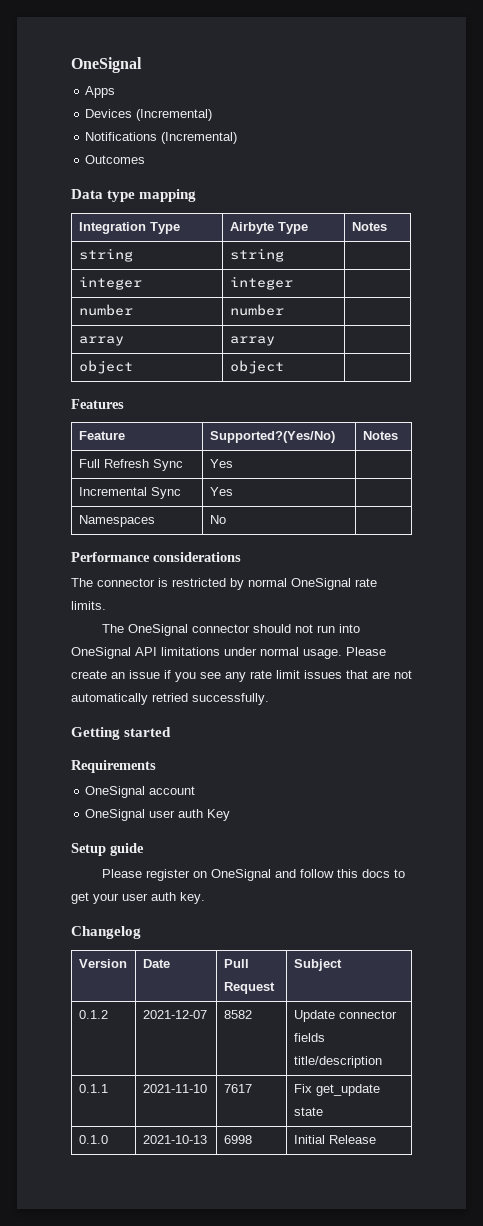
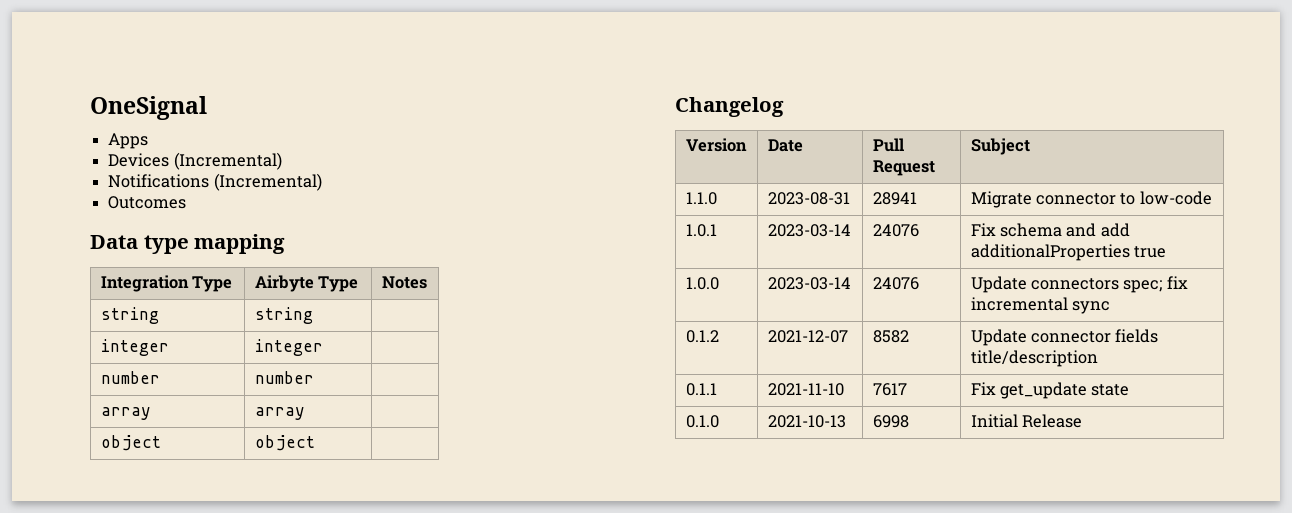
- Features
- Feature | Supported?(Yes/No) | Notes
- Full Refresh Sync | Yes |
- Incremental Sync | Yes |
- Namespaces | No |
- Performance considerations
- The connector is restricted by normal OneSignal rate limits.
- The OneSignal connector should not run into OneSignal API limitations under normal usage. Please create an issue if you see any rate limit issues that are not automatically retried successfully.
- Getting started
- Requirements
- OneSignal account
- OneSignal user auth Key
- Setup guide
- Please register on OneSignal and follow this docs to get your user auth key.
+ 1.1.0 | 2023-08-31 | 28941 | Migrate connector to low-code
+ 1.0.1 | 2023-03-14 | 24076 | Fix schema and add additionalProperties true
+ 1.0.0 | 2023-03-14 | 24076 | Update connectors spec; fix incremental sync

